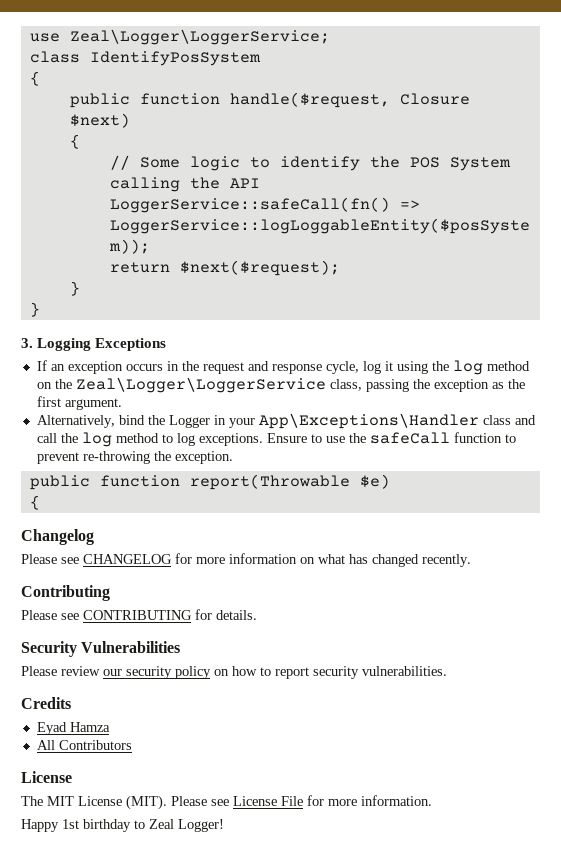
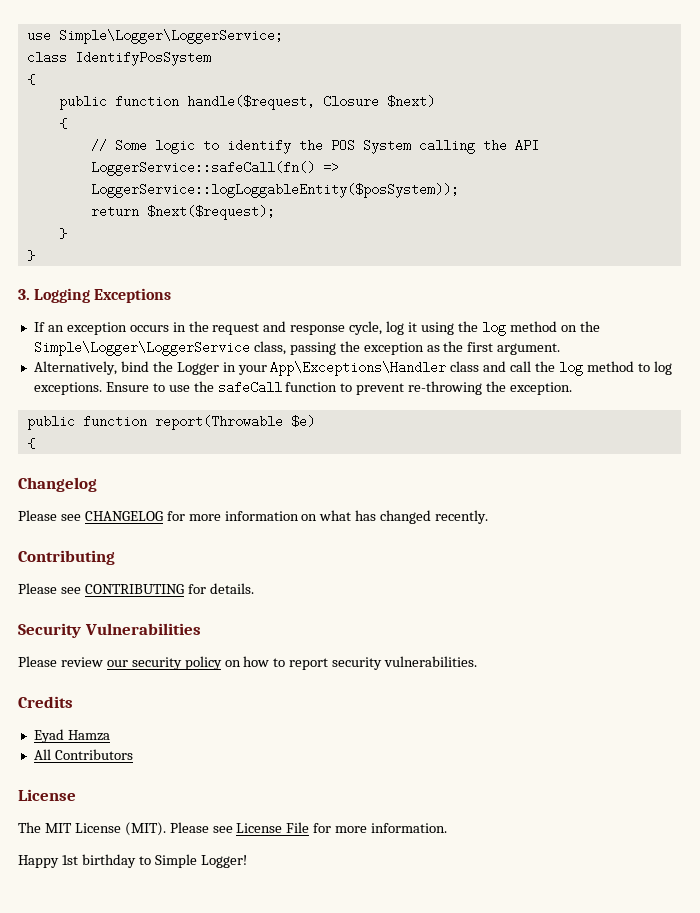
- use Zeal\Logger\LoggerService;
+ use Simple\Logger\LoggerService;
- If an exception occurs in the request and response cycle, log it using the log method on the Zeal\Logger\LoggerService class, passing the exception as the first argument.
+ If an exception occurs in the request and response cycle, log it using the log method on the Simple\Logger\LoggerService class, passing the exception as the first argument.
- Happy 1st birthday to Zeal Logger!
+ Happy 1st birthday to Simple Logger!

